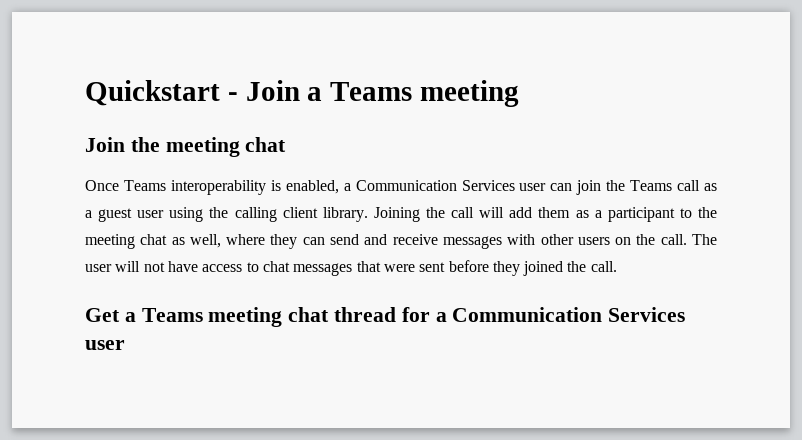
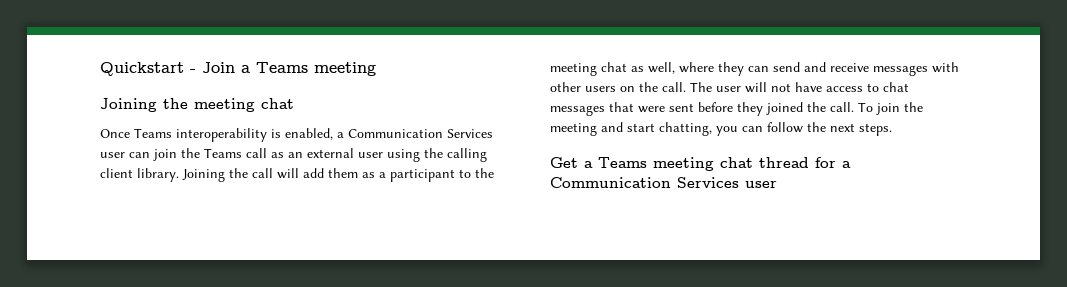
- Join the meeting chat
+ Joining the meeting chat
- Once Teams interoperability is enabled, a Communication Services user can join the Teams call as a guest user using the calling client library.
+ Once Teams interoperability is enabled, a Communication Services user can join the Teams call as an external user using the calling client library.
+ To join the meeting and start chatting, you can follow the next steps.

